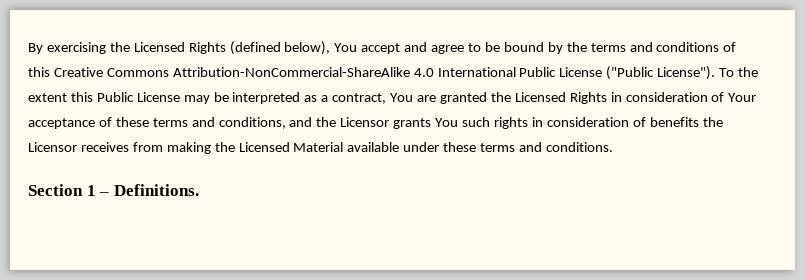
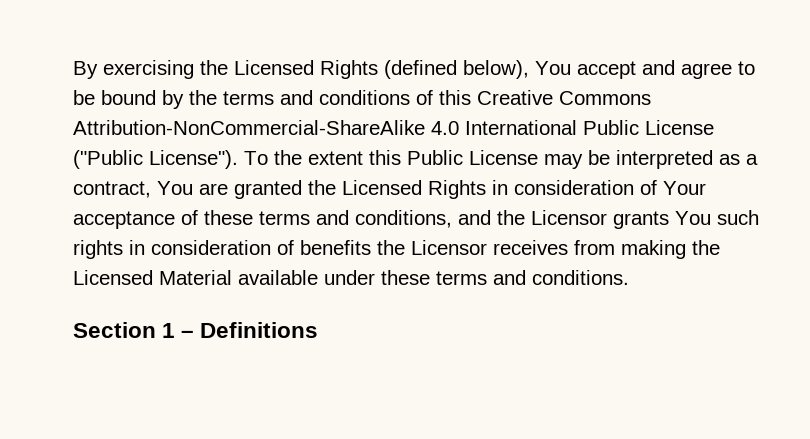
- Section 1 – Definitions.
+ Section 1 – Definitions

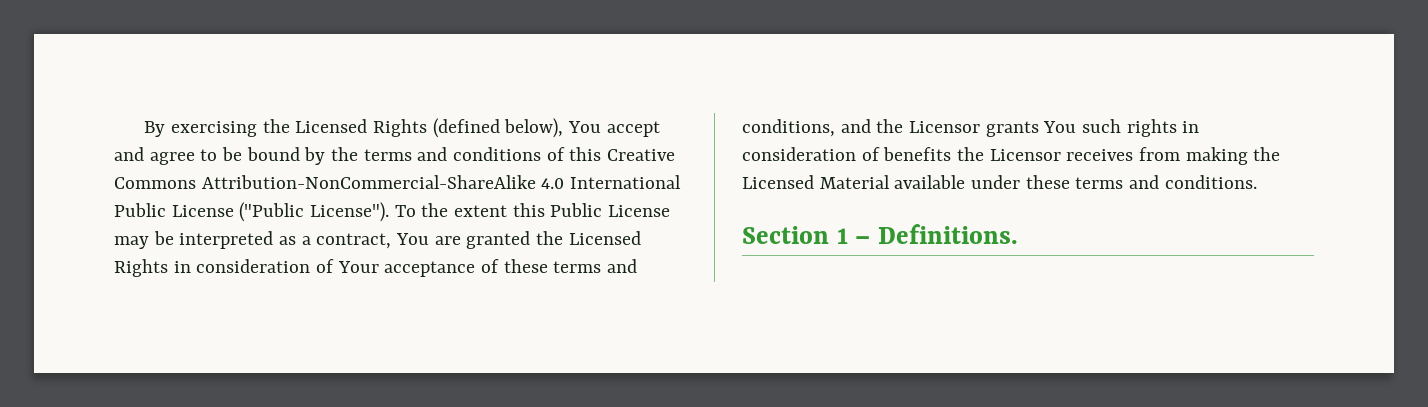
- Section 1 – Definitions
+ Section 1 – Definitions.

